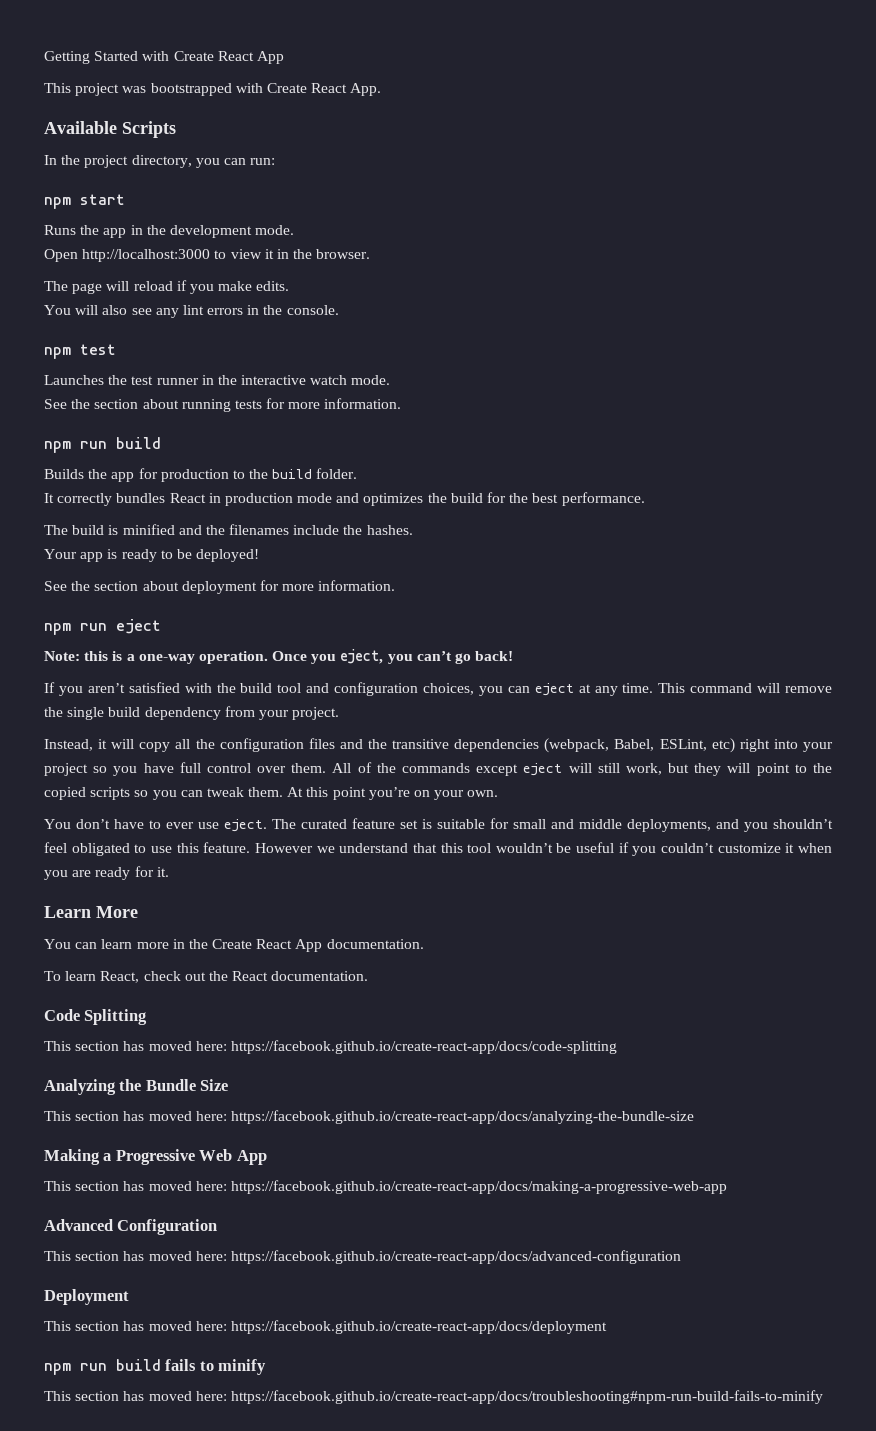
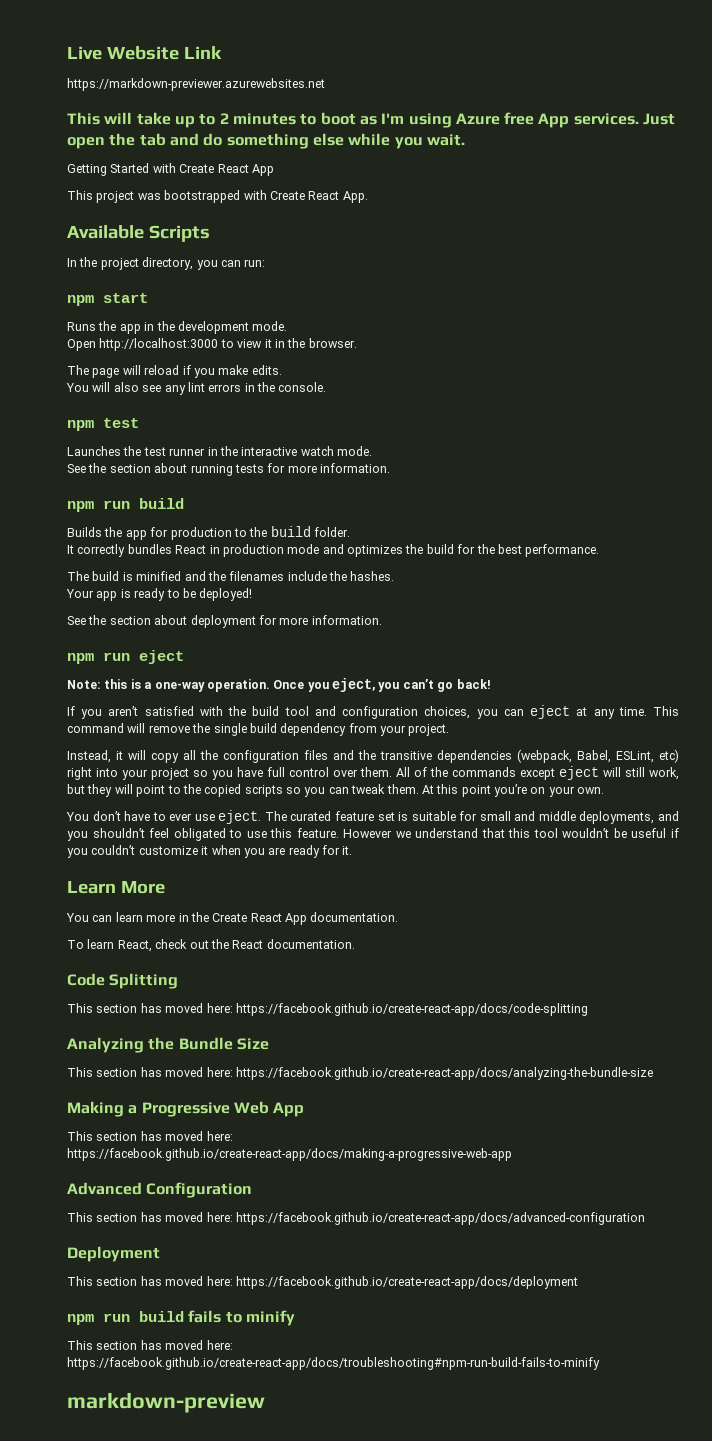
+ Live Website Link
+ https://markdown-previewer.azurewebsites.net
+ This will take up to 2 minutes to boot as I'm using Azure free App services. Just open the tab and do something else while you wait.
+ markdown-preview

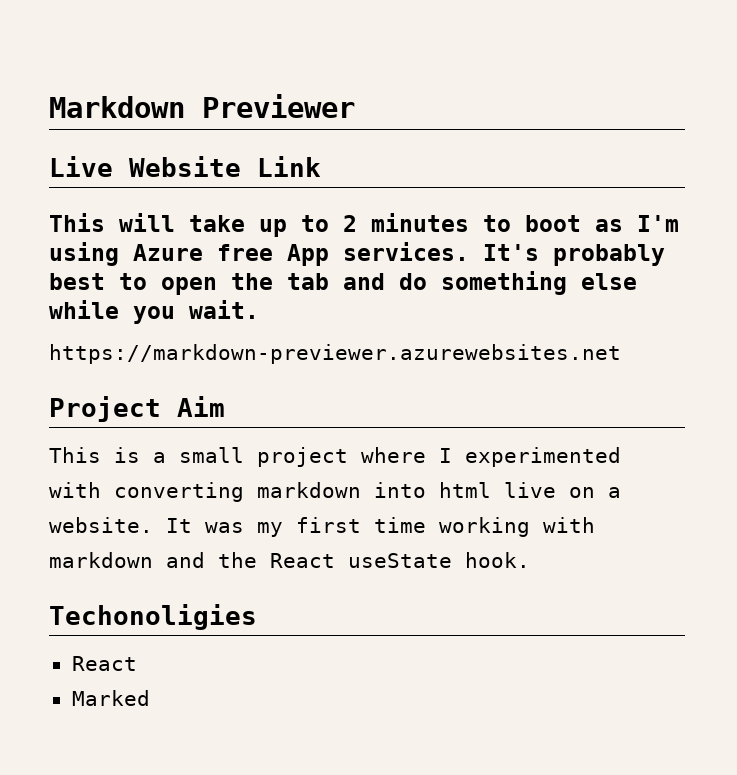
+ Markdown Previewer
- https://markdown-previewer.azurewebsites.net
- Just open the tab and do something else while you wait.
+ It's probably best to open the tab and do something else while you wait.
- Getting Started with Create React App
- This project was bootstrapped with Create React App.
- Available Scripts
- In the project directory, you can run:
- npm start
- Runs the app in the development mode.
- Open http://localhost:3000 to view it in the browser.
- The page will reload if you make edits.
- You will also see any lint errors in the console.
- npm test
- Launches the test runner in the interactive watch mode.
- See the section about running tests for more information.
- npm run build
- Builds the app for production to the build folder.
- It correctly bundles React in production mode and optimizes the build for the best performance.
- The build is minified and the filenames include the hashes.
- Your app is ready to be deployed!
- See the section about deployment for more information.
- npm run eject
- Note: this is a one-way operation. Once you eject, you can’t go back!
- If you aren’t satisfied with the build tool and configuration choices, you can eject at any time. This command will remove the single build dependency from your project.
- Instead, it will copy all the configuration files and the transitive dependencies (webpack, Babel, ESLint, etc) right into your project so you have full control over them. All of the commands except eject will still work, but they will point to the copied scripts so you can tweak them. At this point you’re on your own.
- You don’t have to ever use eject. The curated feature set is suitable for small and middle deployments, and you shouldn’t feel obligated to use this feature. However we understand that this tool wouldn’t be useful if you couldn’t customize it when you are ready for it.
- Learn More
- You can learn more in the Create React App documentation.
- To learn React, check out the React documentation.
- Code Splitting
- This section has moved here: https://facebook.github.io/create-react-app/docs/code-splitting
- Analyzing the Bundle Size
- This section has moved here: https://facebook.github.io/create-react-app/docs/analyzing-the-bundle-size
- Making a Progressive Web App
- This section has moved here: https://facebook.github.io/create-react-app/docs/making-a-progressive-web-app
- Advanced Configuration
- This section has moved here: https://facebook.github.io/create-react-app/docs/advanced-configuration
- Deployment
- This section has moved here: https://facebook.github.io/create-react-app/docs/deployment
- npm run build fails to minify
- This section has moved here: https://facebook.github.io/create-react-app/docs/troubleshooting#npm-run-build-fails-to-minify
- markdown-preview
+ https://markdown-previewer.azurewebsites.net
+ Project Aim
+ This is a small project where I experimented with converting markdown into html live on a website. It was my first time working with markdown and the React useState hook.
+ Techonoligies
+ React
+ Marked

